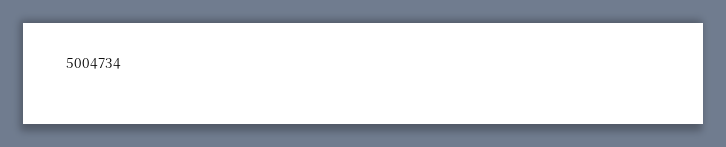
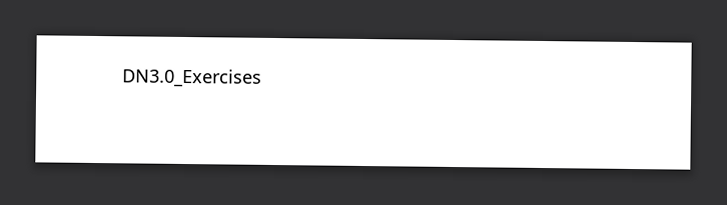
- 5004734
+ DN3.0_Exercises

